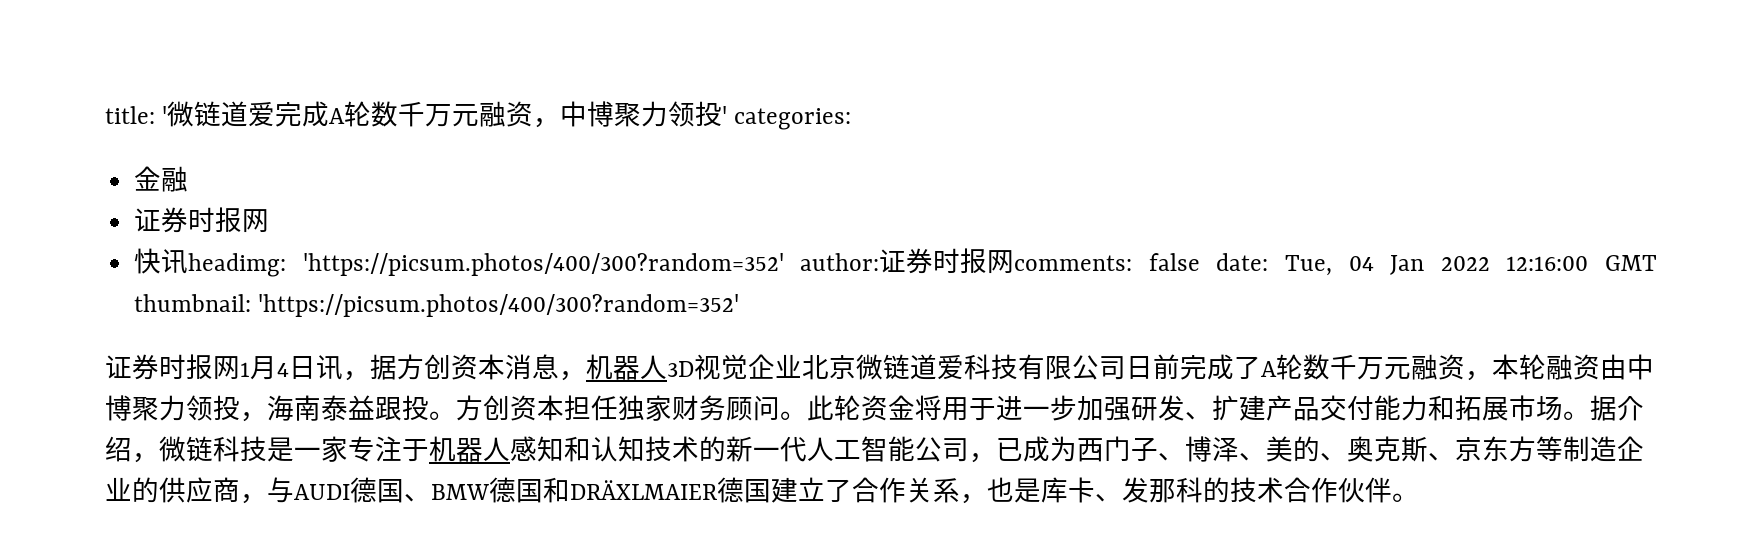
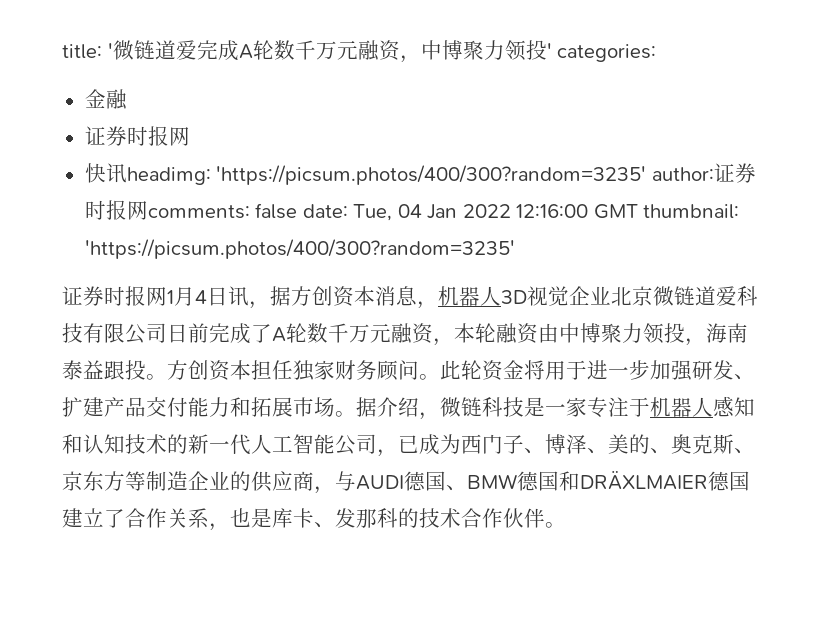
- 快讯headimg: 'https://picsum.photos/400/300?random=352' author:证券时报网comments: false date: Tue, 04 Jan 2022 12:16:00 GMT thumbnail: 'https://picsum.photos/400/300?random=352'
+ 快讯headimg: 'https://picsum.photos/400/300?random=3235' author:证券时报网comments: false date: Tue, 04 Jan 2022 12:16:00 GMT thumbnail: 'https://picsum.photos/400/300?random=3235'

